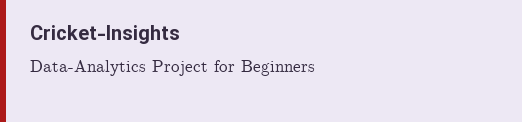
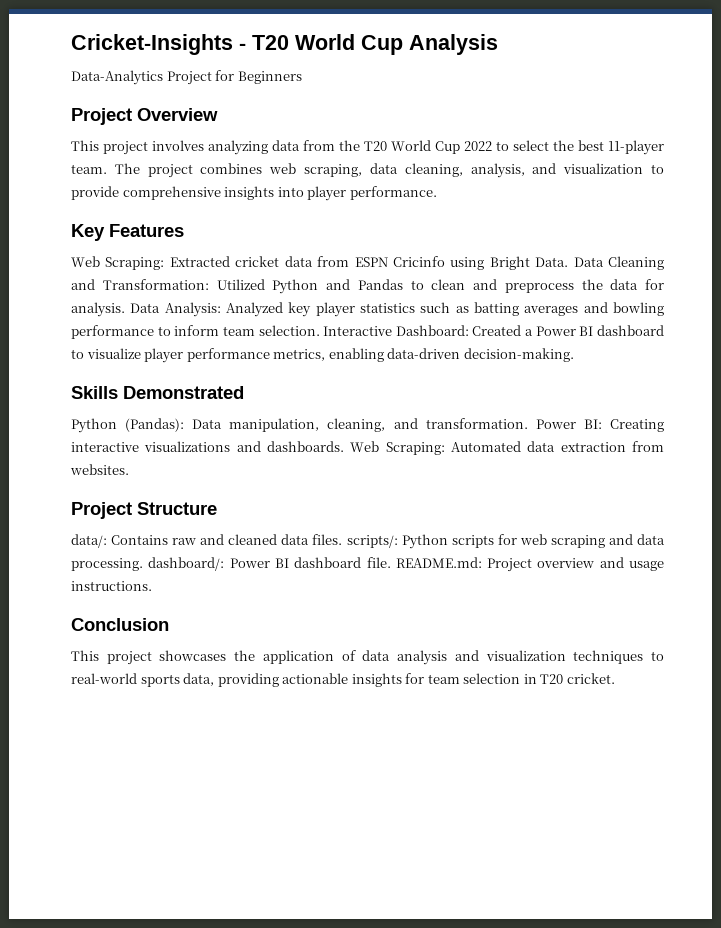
- Cricket-Insights
+ Cricket-Insights - T20 World Cup Analysis
+ Project Overview
+ This project involves analyzing data from the T20 World Cup 2022 to select the best 11-player team. The project combines web scraping, data cleaning, analysis, and visualization to provide comprehensive insights into player performance.
+ Key Features
+ Web Scraping: Extracted cricket data from ESPN Cricinfo using Bright Data. Data Cleaning and Transformation: Utilized Python and Pandas to clean and preprocess the data for analysis. Data Analysis: Analyzed key player statistics such as batting averages and bowling performance to inform team selection. Interactive Dashboard: Created a Power BI dashboard to visualize player performance metrics, enabling data-driven decision-making.
+ Skills Demonstrated
+ Python (Pandas): Data manipulation, cleaning, and transformation. Power BI: Creating interactive visualizations and dashboards. Web Scraping: Automated data extraction from websites.
+ Project Structure
+ data/: Contains raw and cleaned data files. scripts/: Python scripts for web scraping and data processing. dashboard/: Power BI dashboard file. README.md: Project overview and usage instructions.
+ Conclusion
+ This project showcases the application of data analysis and visualization techniques to real-world sports data, providing actionable insights for team selection in T20 cricket.

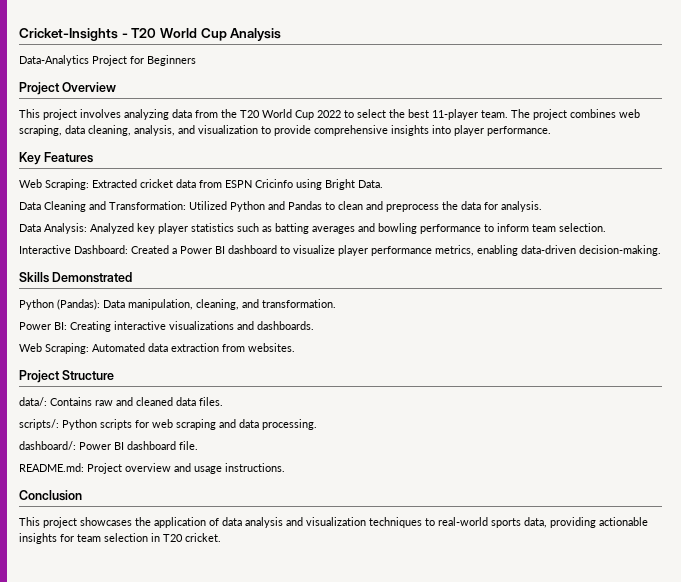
- Web Scraping: Extracted cricket data from ESPN Cricinfo using Bright Data. Data Cleaning and Transformation: Utilized Python and Pandas to clean and preprocess the data for analysis. Data Analysis: Analyzed key player statistics such as batting averages and bowling performance to inform team selection. Interactive Dashboard: Created a Power BI dashboard to visualize player performance metrics, enabling data-driven decision-making.
+ Web Scraping: Extracted cricket data from ESPN Cricinfo using Bright Data.
+ Data Cleaning and Transformation: Utilized Python and Pandas to clean and preprocess the data for analysis.
+ Data Analysis: Analyzed key player statistics such as batting averages and bowling performance to inform team selection.
+ Interactive Dashboard: Created a Power BI dashboard to visualize player performance metrics, enabling data-driven decision-making.
- Python (Pandas): Data manipulation, cleaning, and transformation. Power BI: Creating interactive visualizations and dashboards. Web Scraping: Automated data extraction from websites.
+ Python (Pandas): Data manipulation, cleaning, and transformation.
+ Power BI: Creating interactive visualizations and dashboards.
+ Web Scraping: Automated data extraction from websites.
- data/: Contains raw and cleaned data files. scripts/: Python scripts for web scraping and data processing. dashboard/: Power BI dashboard file. README.md: Project overview and usage instructions.
+ data/: Contains raw and cleaned data files.
+ scripts/: Python scripts for web scraping and data processing.
+ dashboard/: Power BI dashboard file.
+ README.md: Project overview and usage instructions.

